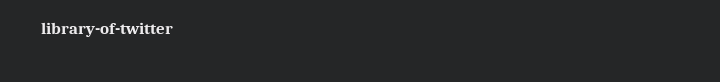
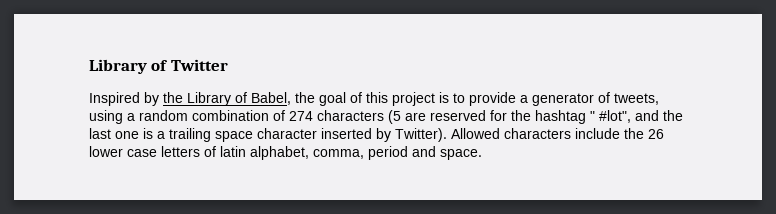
- library-of-twitter
+ Library of Twitter
+ Inspired by the Library of Babel, the goal of this project is to provide a generator of tweets, using a random combination of 274 characters (5 are reserved for the hashtag " #lot", and the last one is a trailing space character inserted by Twitter). Allowed characters include the 26 lower case letters of latin alphabet, comma, period and space.

